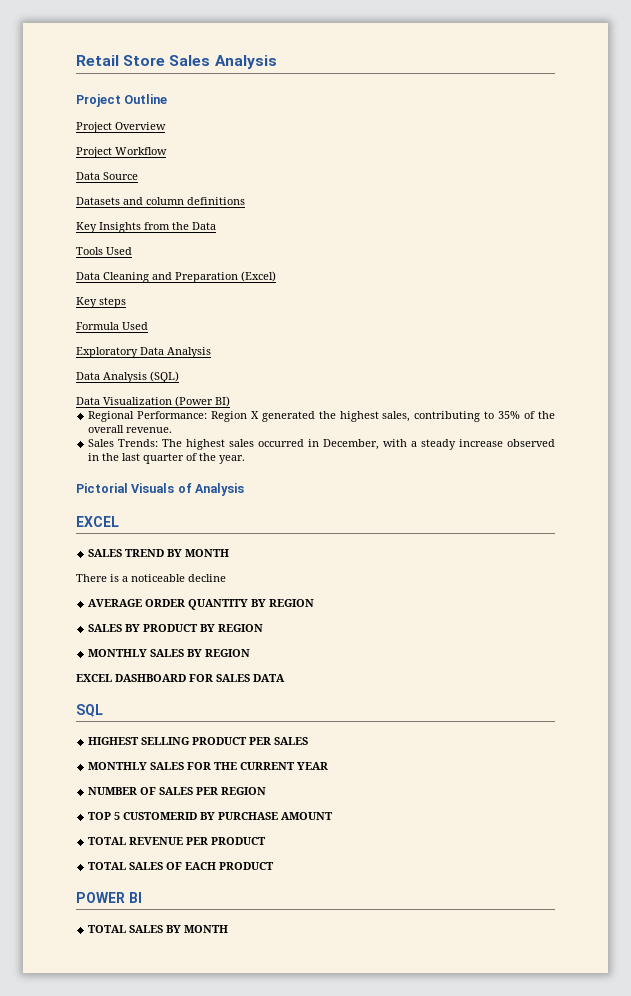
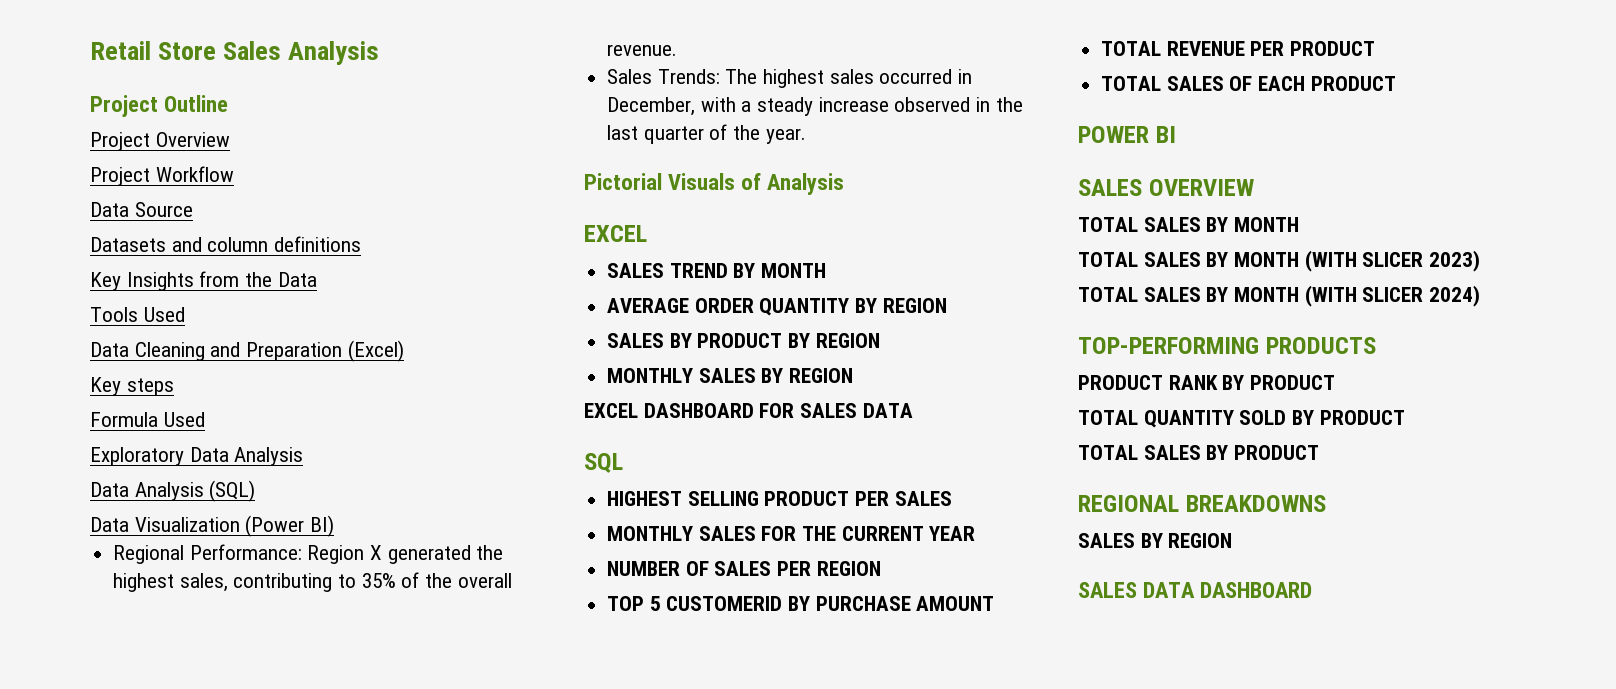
- There is a noticeable decline
+ SALES OVERVIEW
  TOTAL SALES BY MONTH
+ TOTAL SALES BY MONTH (WITH SLICER 2023)
+ TOTAL SALES BY MONTH (WITH SLICER 2024)
+ TOP-PERFORMING PRODUCTS
+ PRODUCT RANK BY PRODUCT
+ TOTAL QUANTITY SOLD BY PRODUCT
+ TOTAL SALES BY PRODUCT
+ REGIONAL BREAKDOWNS
+ SALES BY REGION
+ SALES DATA DASHBOARD

